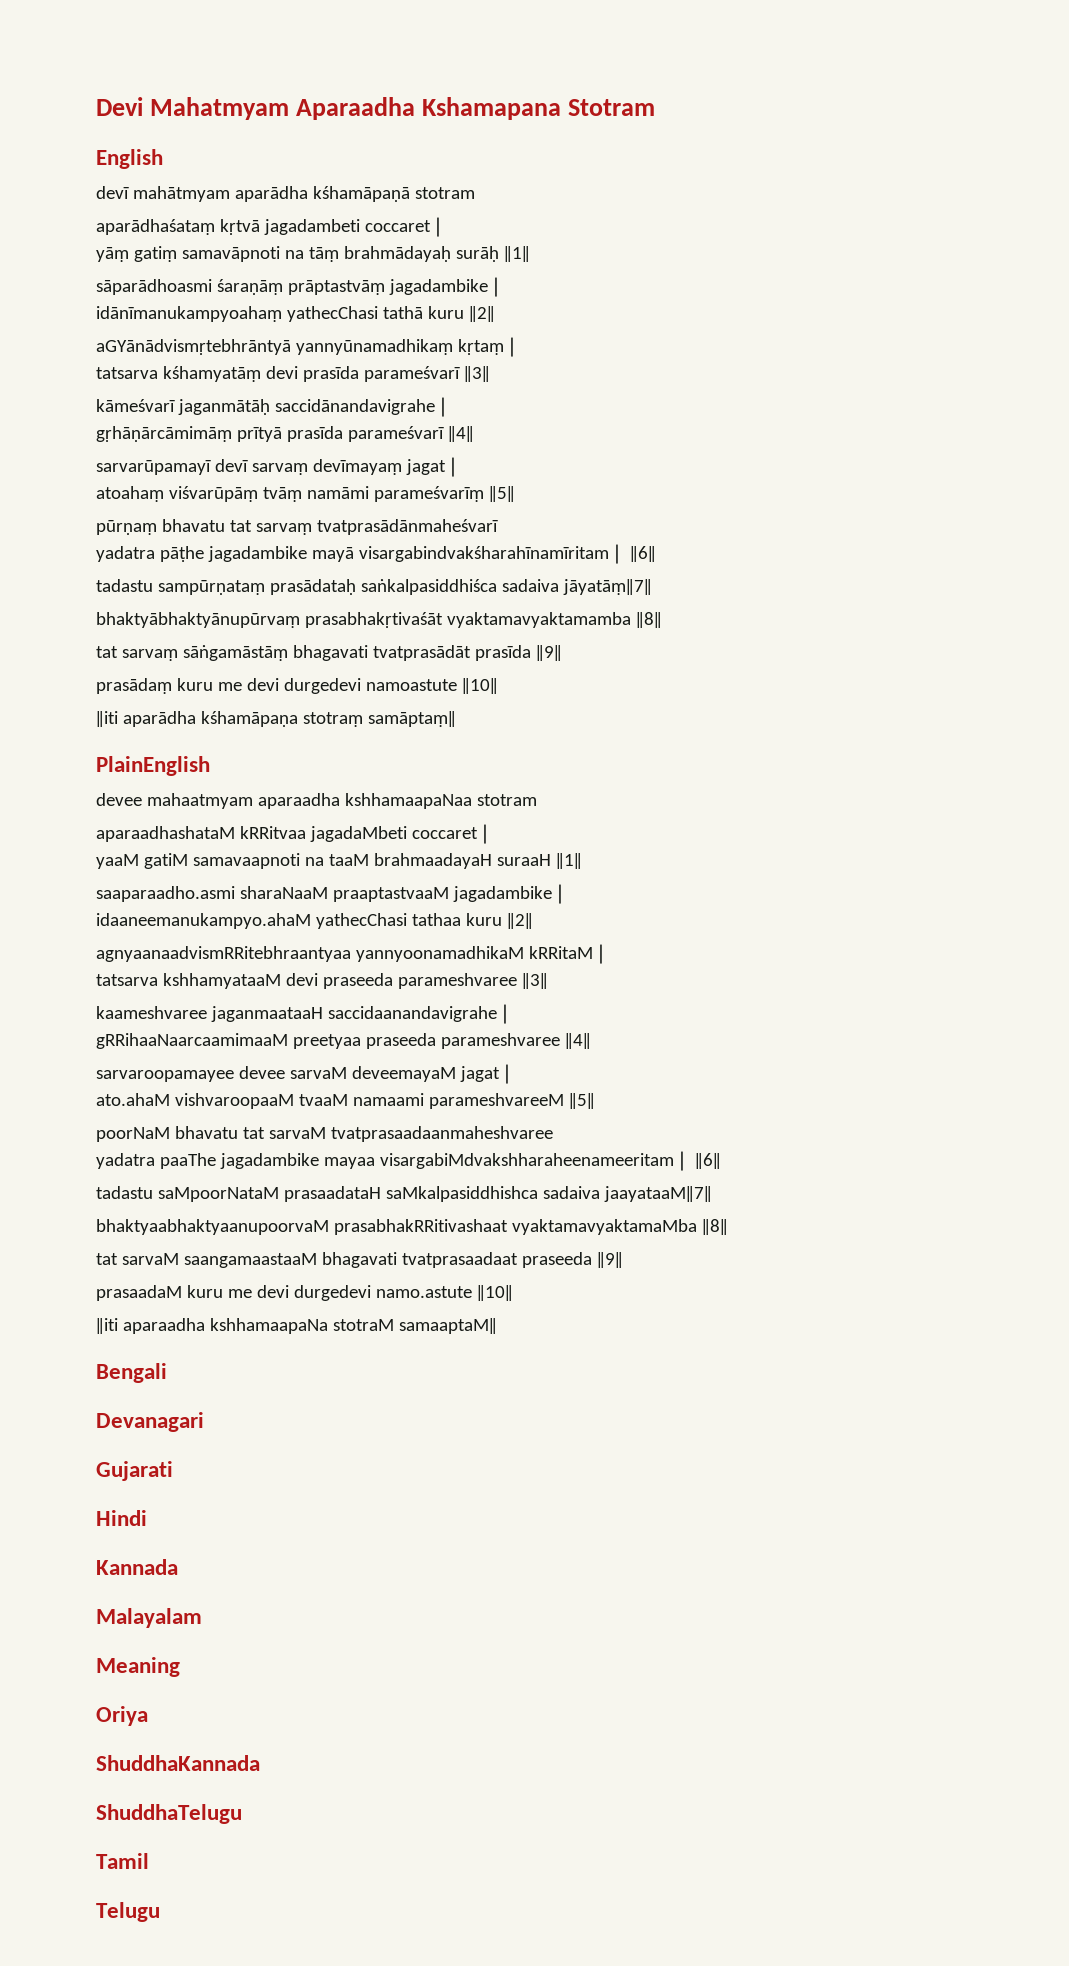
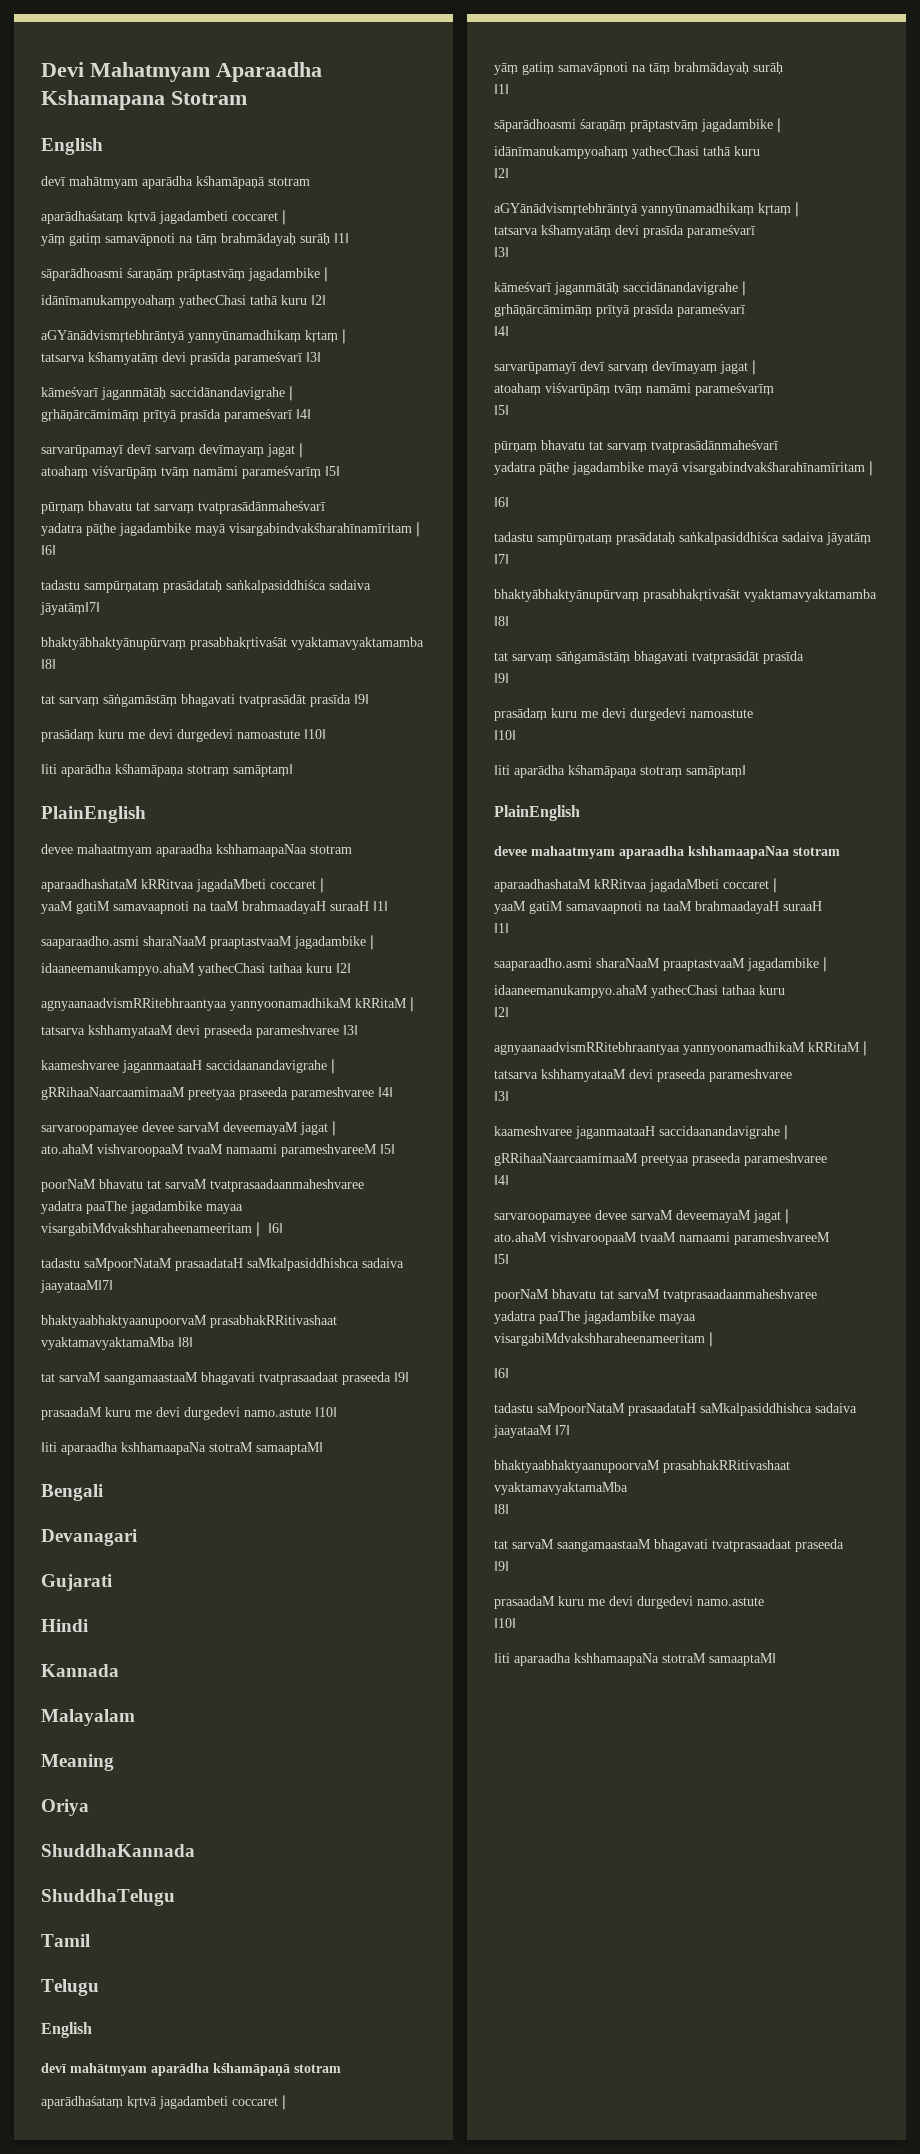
  Telugu
+ English
+ devī mahātmyam aparādha kśhamāpaṇā stotram
+ aparādhaśataṃ kṛtvā jagadambeti coccaret❘
+ yāṃ gatiṃ samavāpnoti na tāṃ brahmādayaḥ surāḥ
+ ‖1‖
+ sāparādhoasmi śaraṇāṃ prāptastvāṃ jagadambike❘
+ idānīmanukampyoahaṃ yathecChasi tathā kuru
+ ‖2‖
+ aGYānādvismṛtebhrāntyā yannyūnamadhikaṃ kṛtaṃ❘
+ tatsarva kśhamyatāṃ devi prasīda parameśvarī
+ ‖3‖
+ kāmeśvarī jaganmātāḥ saccidānandavigrahe❘
+ gṛhāṇārcāmimāṃ prītyā prasīda parameśvarī
+ ‖4‖
+ sarvarūpamayī devī sarvaṃ devīmayaṃ jagat❘
+ atoahaṃ viśvarūpāṃ tvāṃ namāmi parameśvarīṃ
+ ‖5‖
+ pūrṇaṃ bhavatu tat sarvaṃ tvatprasādānmaheśvarī
+ yadatra pāṭhe jagadambike mayā visargabindvakśharahīnamīritam❘
+ ‖6‖
+ tadastu sampūrṇataṃ prasādataḥ saṅkalpasiddhiśca sadaiva jāyatāṃ ‖7‖
+ bhaktyābhaktyānupūrvaṃ prasabhakṛtivaśāt vyaktamavyaktamamba
+ ‖8‖
+ tat sarvaṃ sāṅgamāstāṃ bhagavati tvatprasādāt prasīda
+ ‖9‖
+ prasādaṃ kuru me devi durgedevi namoastute
+ ‖10‖
+ ‖iti aparādha kśhamāpaṇa stotraṃ samāptaṃ‖
+ PlainEnglish
+ devee mahaatmyam aparaadha kshhamaapaNaa stotram
+ aparaadhashataM kRRitvaa jagadaMbeti coccaret❘
+ yaaM gatiM samavaapnoti na taaM brahmaadayaH suraaH
+ ‖1‖
+ saaparaadho.asmi sharaNaaM praaptastvaaM jagadambike❘
+ idaaneemanukampyo.ahaM yathecChasi tathaa kuru
+ ‖2‖
+ agnyaanaadvismRRitebhraantyaa yannyoonamadhikaM kRRitaM❘
+ tatsarva kshhamyataaM devi praseeda parameshvaree
+ ‖3‖
+ kaameshvaree jaganmaataaH saccidaanandavigrahe❘
+ gRRihaaNaarcaamimaaM preetyaa praseeda parameshvaree
+ ‖4‖
+ sarvaroopamayee devee sarvaM deveemayaM jagat❘
+ ato.ahaM vishvaroopaaM tvaaM namaami parameshvareeM
+ ‖5‖
+ poorNaM bhavatu tat sarvaM tvatprasaadaanmaheshvaree
+ yadatra paaThe jagadambike mayaa visargabiMdvakshharaheenameeritam❘
+ ‖6‖
+ tadastu saMpoorNataM prasaadataH saMkalpasiddhishca sadaiva jaayataaM ‖7‖
+ bhaktyaabhaktyaanupoorvaM prasabhakRRitivashaat vyaktamavyaktamaMba
+ ‖8‖
+ tat sarvaM saangamaastaaM bhagavati tvatprasaadaat praseeda
+ ‖9‖
+ prasaadaM kuru me devi durgedevi namo.astute
+ ‖10‖
+ ‖iti aparaadha kshhamaapaNa stotraM samaaptaM‖

